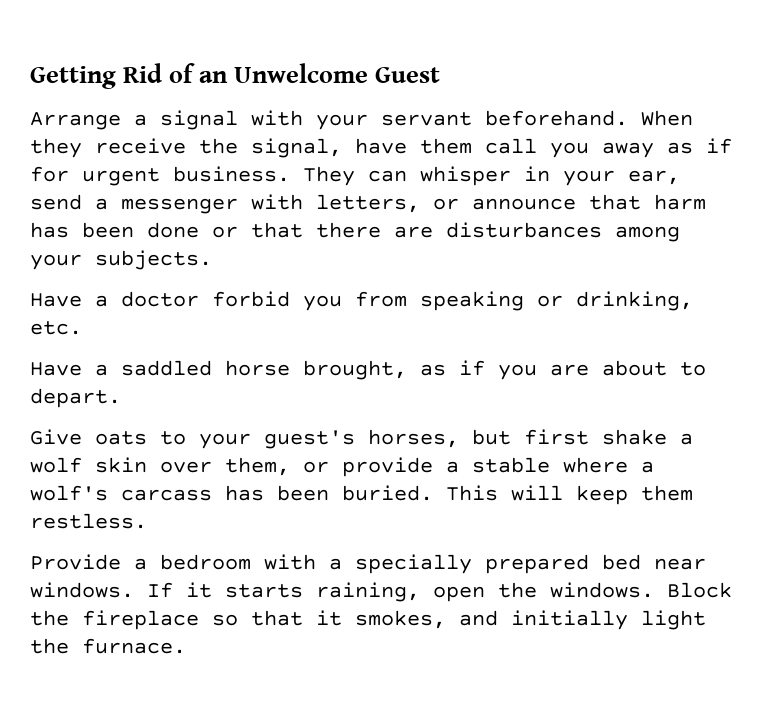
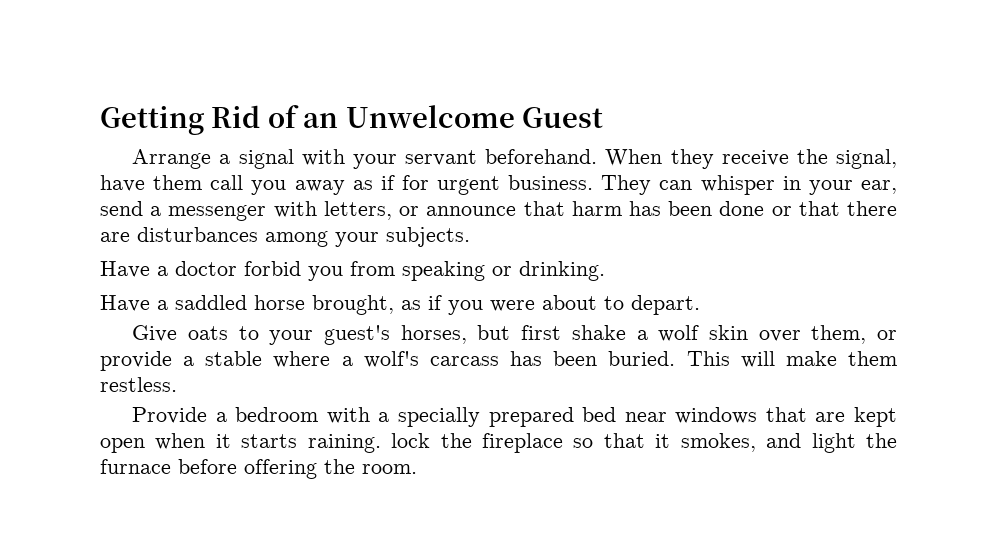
- Have a doctor forbid you from speaking or drinking, etc.
+ Have a doctor forbid you from speaking or drinking.
- Have a saddled horse brought, as if you are about to depart.
+ Have a saddled horse brought, as if you were about to depart.
- This will keep them restless.
+ This will make them restless.
- Provide a bedroom with a specially prepared bed near windows. If it starts raining, open the windows. Block the fireplace so that it smokes, and initially light the furnace.
+ Provide a bedroom with a specially prepared bed near windows that are kept open when it starts raining. lock the fireplace so that it smokes, and light the furnace before offering the room.

